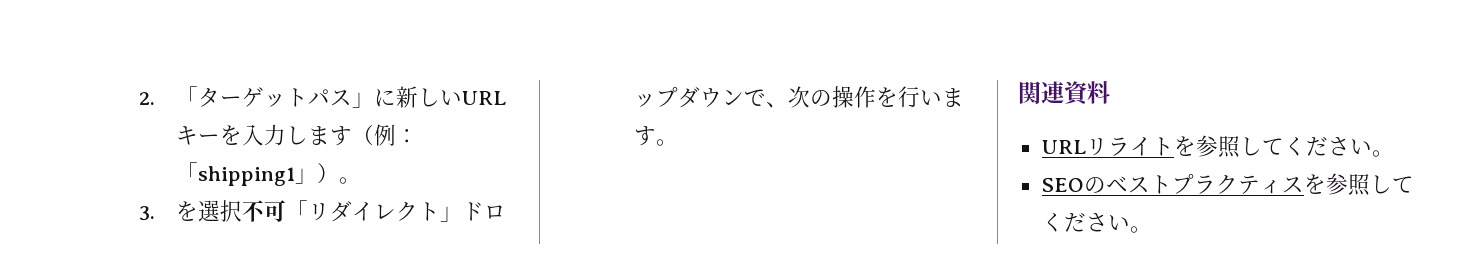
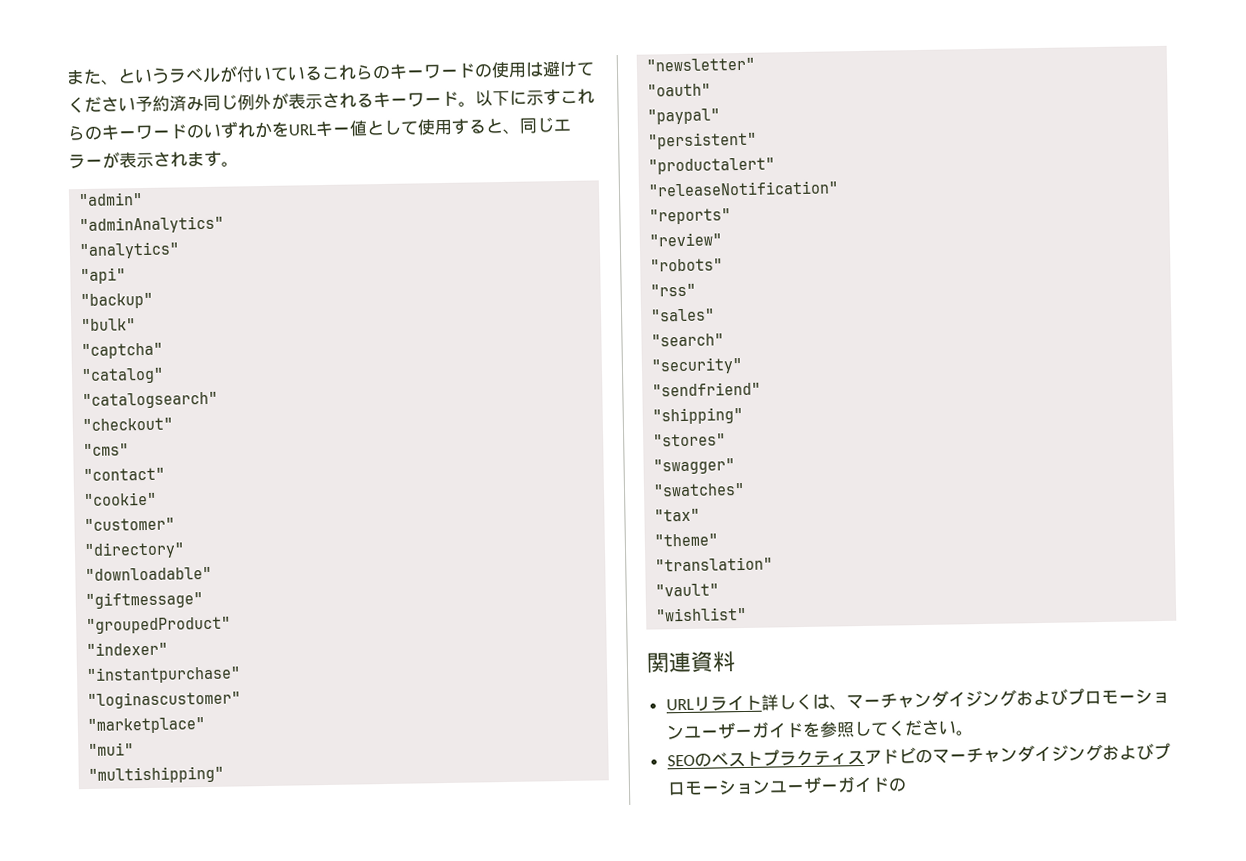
- 2.「ターゲットパス」に新しいURLキーを入力します（例：「shipping1」）。
- 3.を選択不可「リダイレクト」ドロップダウンで、次の操作を行います。
+ また、というラベルが付いているこれらのキーワードの使用は避けてください予約済み同じ例外が表示されるキーワード。以下に示すこれらのキーワードのいずれかをURLキー値として使用すると、同じエラーが表示されます。
+ "admin"
+ "adminAnalytics"
+ "analytics"
+ "api"
+ "backup"
+ "bulk"
+ "captcha"
+ "catalog"
+ "catalogsearch"
+ "checkout"
+ "cms"
+ "contact"
+ "cookie"
+ "customer"
+ "directory"
+ "downloadable"
+ "giftmessage"
+ "groupedProduct"
+ "indexer"
+ "instantpurchase"
+ "loginascustomer"
+ "marketplace"
+ "mui"
+ "multishipping"
+ "newsletter"
+ "oauth"
+ "paypal"
+ "persistent"
+ "productalert"
+ "releaseNotification"
+ "reports"
+ "review"
+ "robots"
+ "rss"
+ "sales"
+ "search"
+ "security"
+ "sendfriend"
+ "shipping"
+ "stores"
+ "swagger"
+ "swatches"
+ "tax"
+ "theme"
+ "translation"
+ "vault"
+ "wishlist"
- URLリライトを参照してください。
+ URLリライト詳しくは、マーチャンダイジングおよびプロモーションユーザーガイドを参照してください。
- SEOのベストプラクティスを参照してください。
+ SEOのベストプラクティスアドビのマーチャンダイジングおよびプロモーションユーザーガイドの

